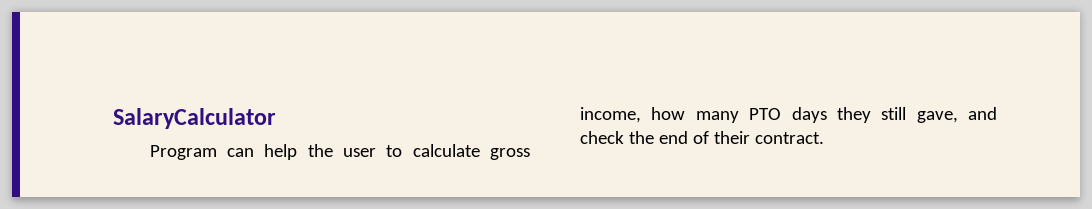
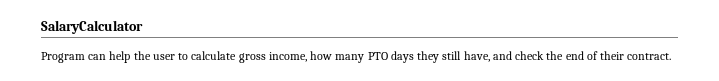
- Program can help the user to calculate gross income, how many PTO days they still gave, and check the end of their contract.
+ Program can help the user to calculate gross income, how many PTO days they still have, and check the end of their contract.

